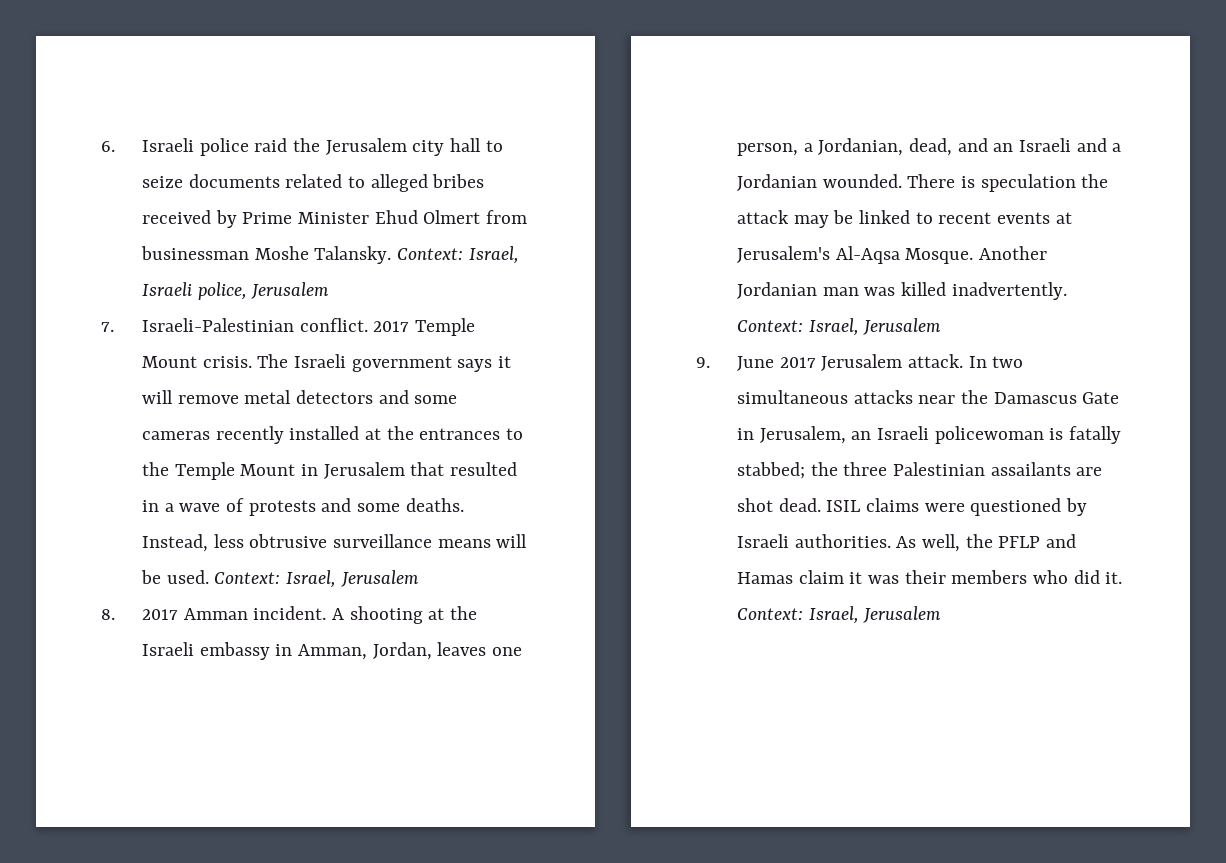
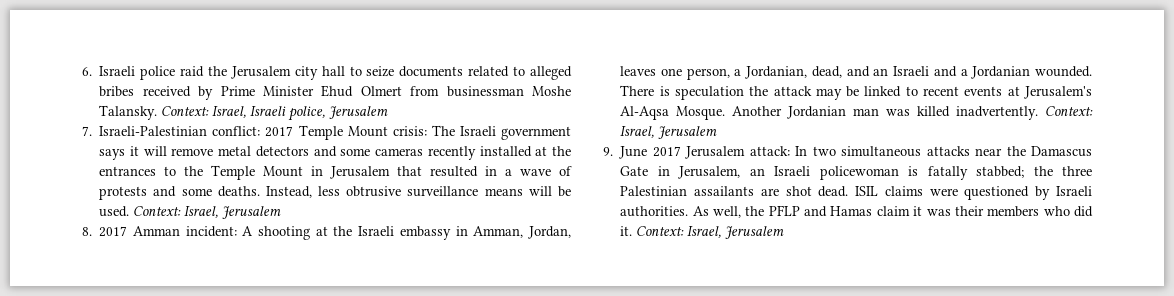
- 7. Israeli-Palestinian conflict. 2017 Temple Mount crisis. The Israeli government says it will remove metal detectors and some cameras recently installed at the entrances to the Temple Mount in Jerusalem that resulted in a wave of protests and some deaths.
+ 7. Israeli-Palestinian conflict: 2017 Temple Mount crisis: The Israeli government says it will remove metal detectors and some cameras recently installed at the entrances to the Temple Mount in Jerusalem that resulted in a wave of protests and some deaths.
- 8. 2017 Amman incident. A shooting at the Israeli embassy in Amman, Jordan, leaves one person, a Jordanian, dead, and an Israeli and a Jordanian wounded.
+ 8. 2017 Amman incident: A shooting at the Israeli embassy in Amman, Jordan, leaves one person, a Jordanian, dead, and an Israeli and a Jordanian wounded.
- 9. June 2017 Jerusalem attack. In two simultaneous attacks near the Damascus Gate in Jerusalem, an Israeli policewoman is fatally stabbed; the three Palestinian assailants are shot dead.
+ 9. June 2017 Jerusalem attack: In two simultaneous attacks near the Damascus Gate in Jerusalem, an Israeli policewoman is fatally stabbed; the three Palestinian assailants are shot dead.

